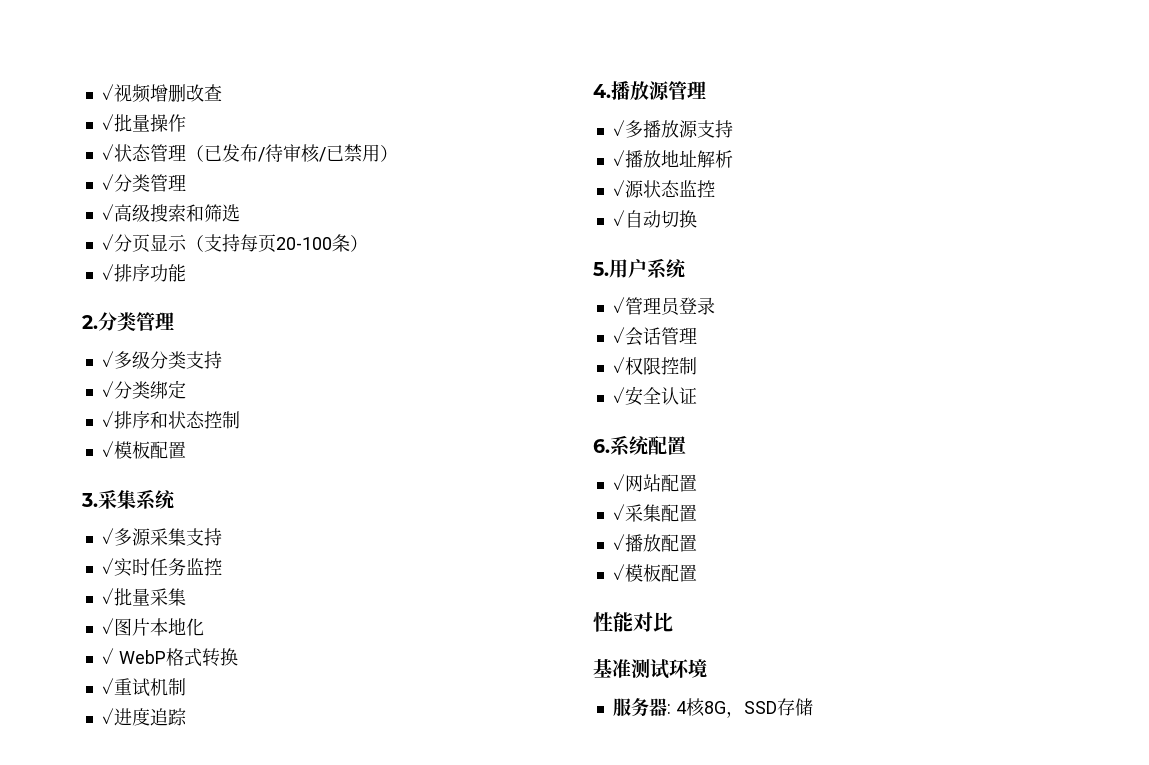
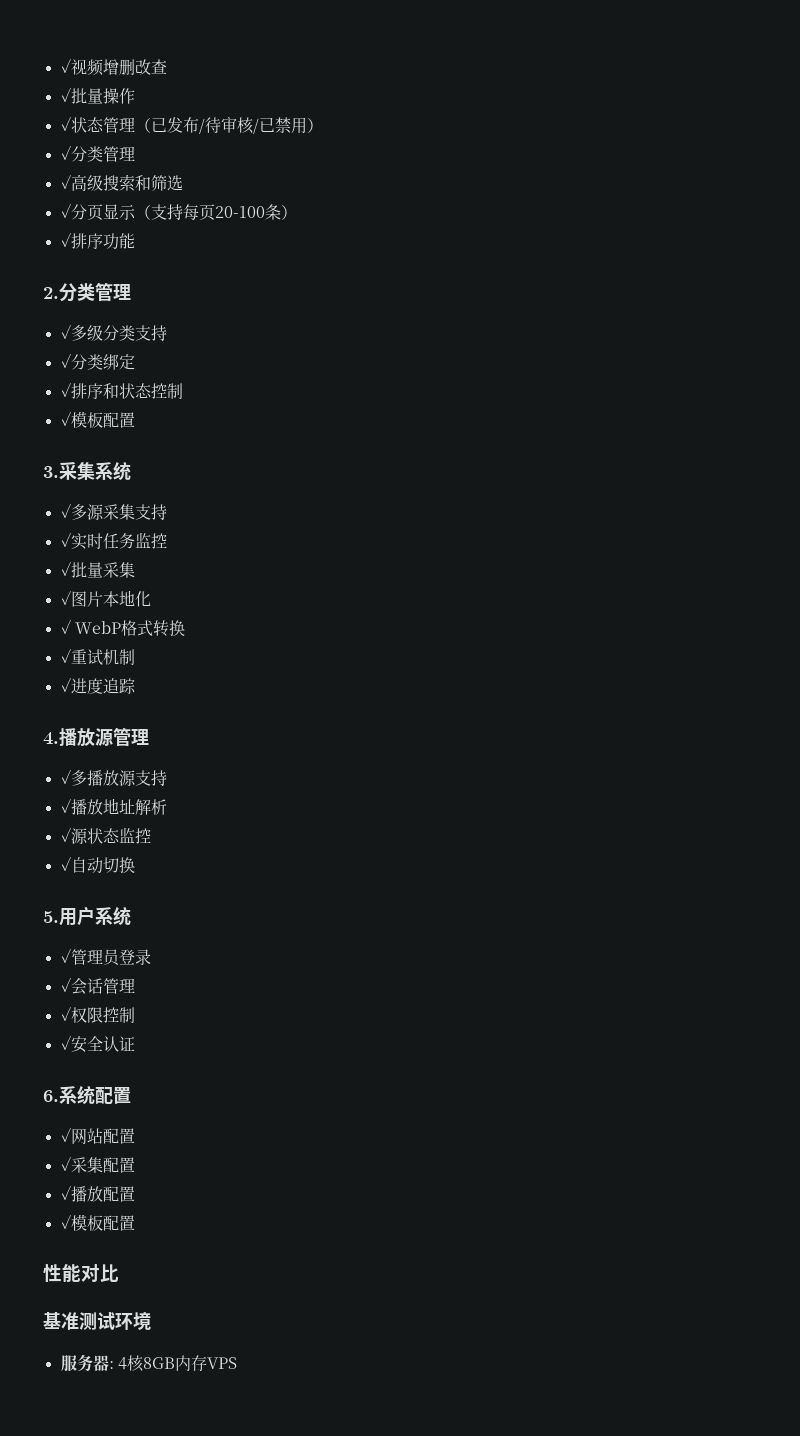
- 服务器: 4核8G，SSD存储
+ 服务器: 4核8GB内存VPS

